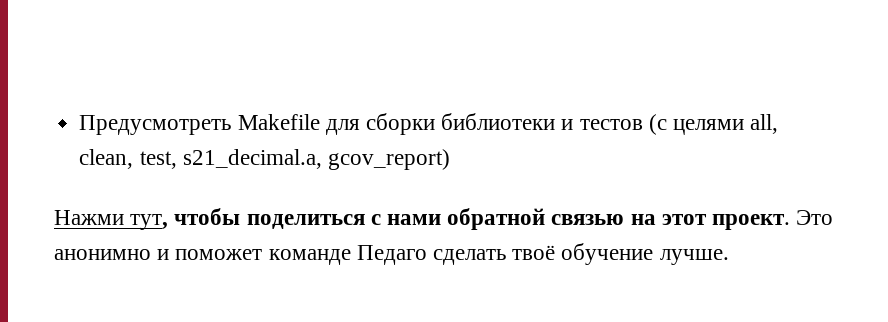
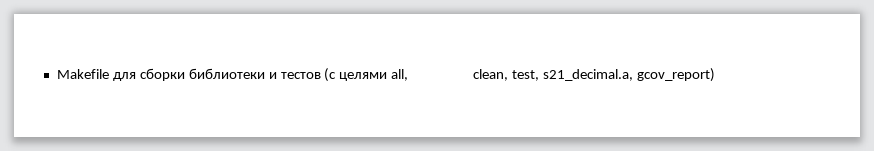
- Предусмотреть Makefile для сборки библиотеки и тестов (с целями all, clean, test, s21_decimal.a, gcov_report)
+ Makefile для сборки библиотеки и тестов (с целями all, clean, test, s21_decimal.a, gcov_report)
- Нажми тут, чтобы поделиться с нами обратной связью на этот проект. Это анонимно и поможет команде Педаго сделать твоё обучение лучше.

